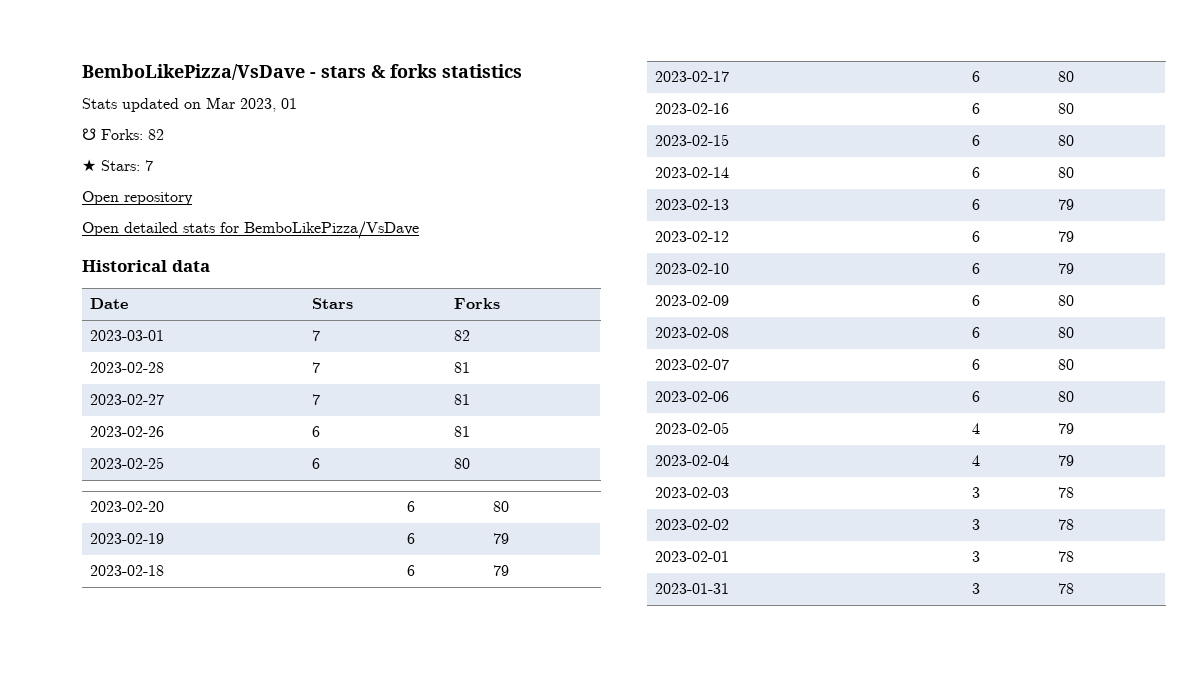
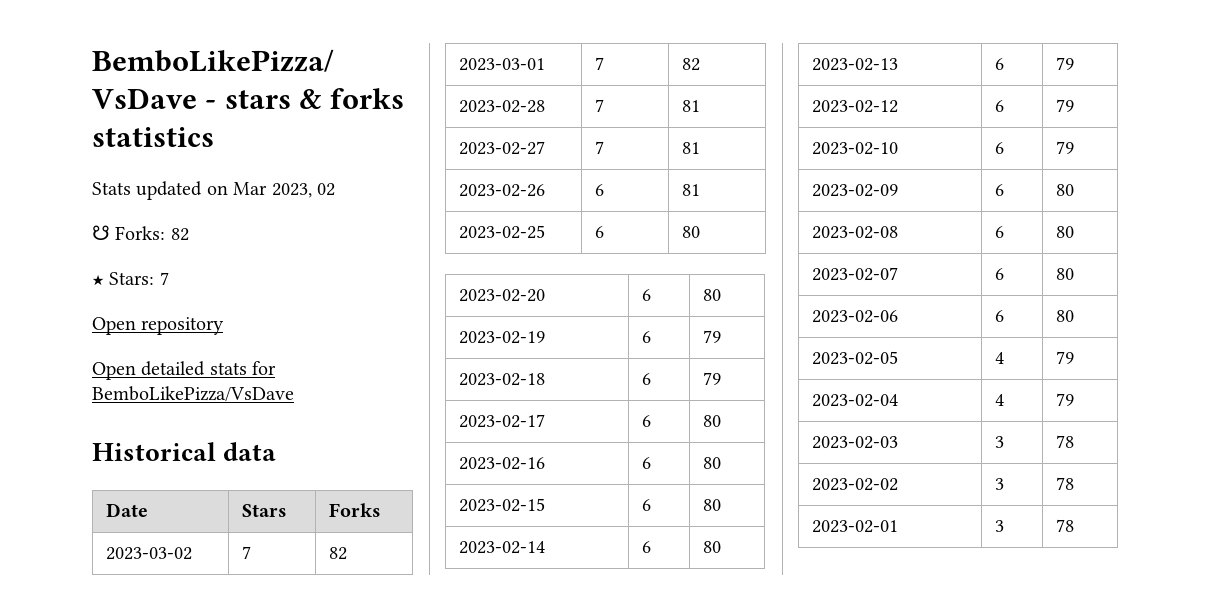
- Stats updated on Mar 2023, 01
+ Stats updated on Mar 2023, 02
+ 2023-03-02 | 7 | 82
- 2023-01-31 | 3 | 78

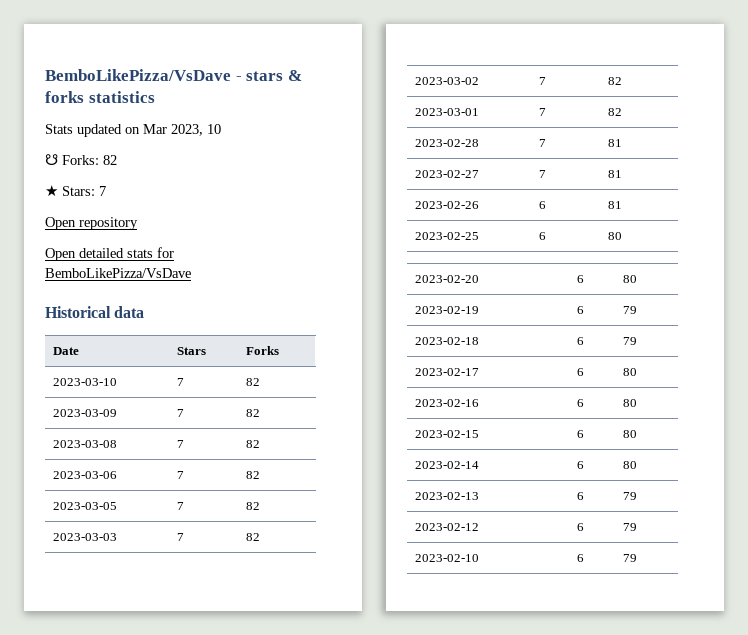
- Stats updated on Mar 2023, 02
+ Stats updated on Mar 2023, 10
+ 2023-03-10 | 7 | 82
+ 2023-03-09 | 7 | 82
+ 2023-03-08 | 7 | 82
+ 2023-03-06 | 7 | 82
+ 2023-03-05 | 7 | 82
+ 2023-03-03 | 7 | 82
- 2023-02-09 | 6 | 80
- 2023-02-08 | 6 | 80
- 2023-02-07 | 6 | 80
- 2023-02-06 | 6 | 80
- 2023-02-05 | 4 | 79
- 2023-02-04 | 4 | 79
- 2023-02-03 | 3 | 78
- 2023-02-02 | 3 | 78
- 2023-02-01 | 3 | 78

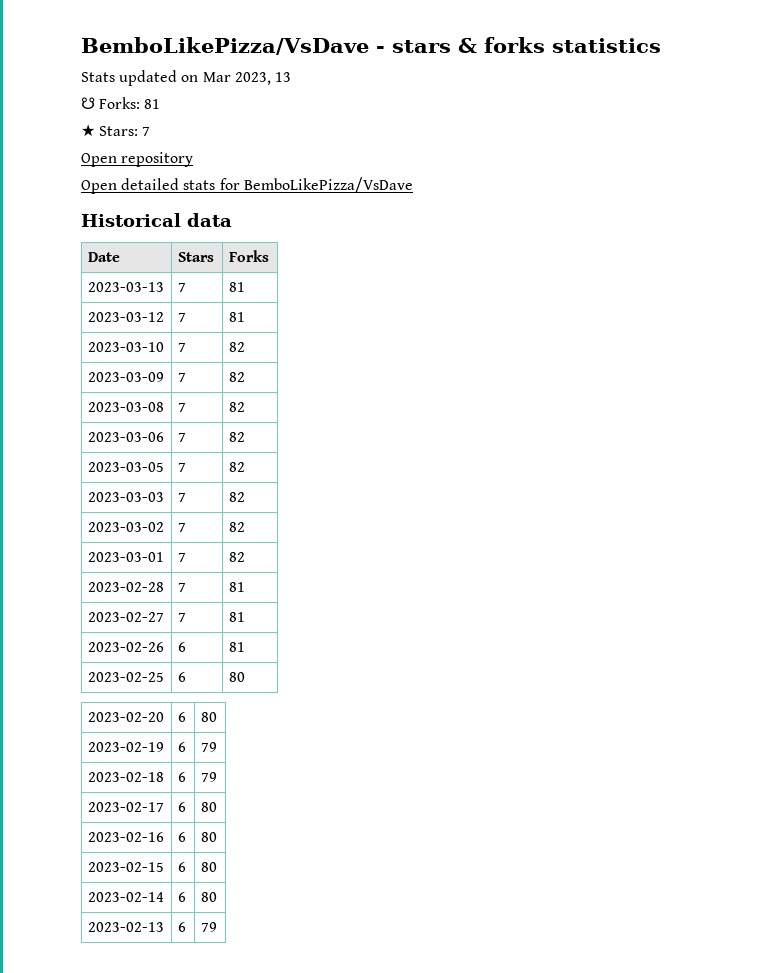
- Stats updated on Mar 2023, 10
+ Stats updated on Mar 2023, 13
- ☋ Forks: 82
+ ☋ Forks: 81
+ 2023-03-13 | 7 | 81
+ 2023-03-12 | 7 | 81
- 2023-02-12 | 6 | 79
- 2023-02-10 | 6 | 79

